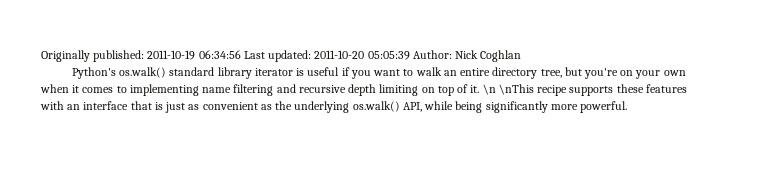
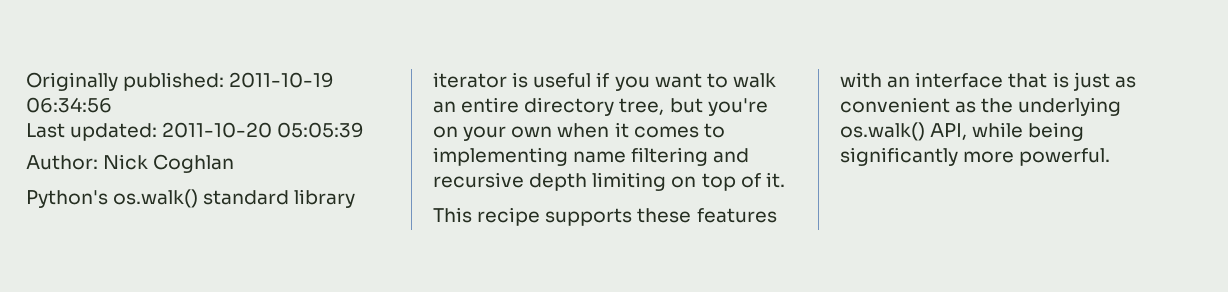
- Originally published: 2011-10-19 06:34:56 Last updated: 2011-10-20 05:05:39 Author: Nick Coghlan
+ Originally published: 2011-10-19 06:34:56
+ Last updated: 2011-10-20 05:05:39
+ Author: Nick Coghlan
- Python's os.walk() standard library iterator is useful if you want to walk an entire directory tree, but you're on your own when it comes to implementing name filtering and recursive depth limiting on top of it. \n \nThis recipe supports these features with an interface that is just as convenient as the underlying os.walk() API, while being significantly more powerful.
+ Python's os.walk() standard library iterator is useful if you want to walk an entire directory tree, but you're on your own when it comes to implementing name filtering and recursive depth limiting on top of it.
+ This recipe supports these features with an interface that is just as convenient as the underlying os.walk() API, while being significantly more powerful.

